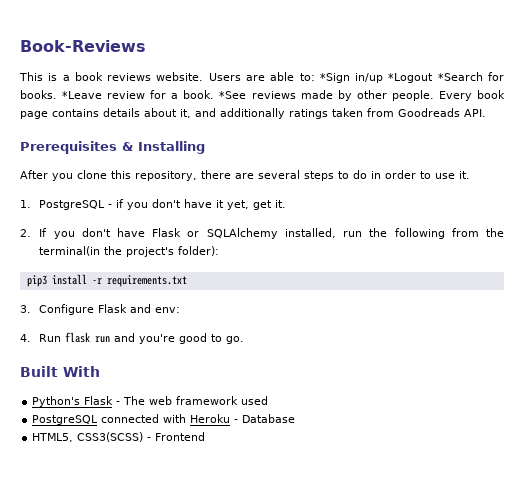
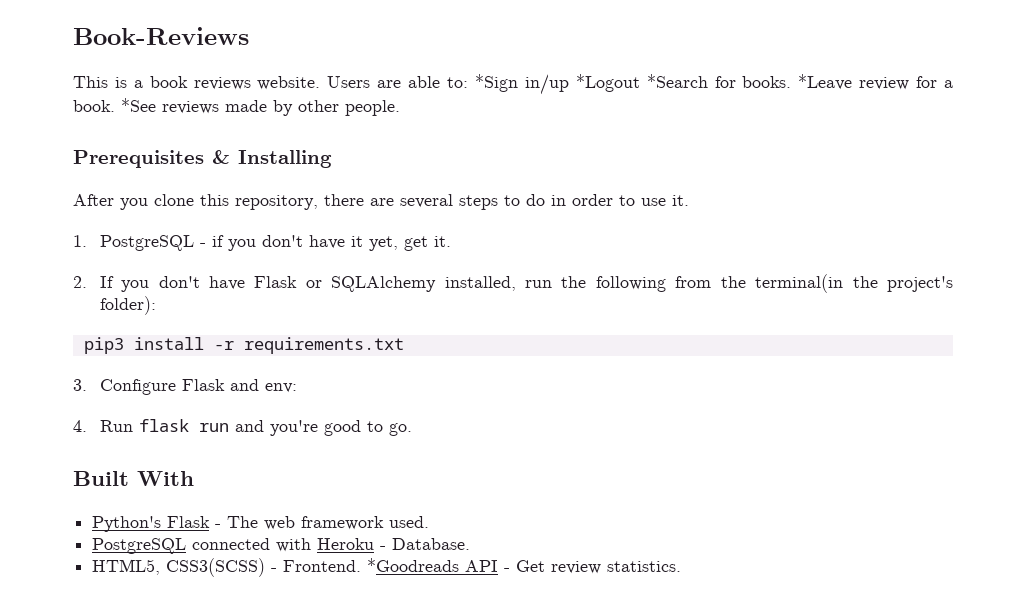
- Every book page contains details about it, and additionally ratings taken from Goodreads API.
- Python's Flask - The web framework used
+ Python's Flask - The web framework used.
- PostgreSQL connected with Heroku - Database
+ PostgreSQL connected with Heroku - Database.
- HTML5, CSS3(SCSS) - Frontend
+ HTML5, CSS3(SCSS) - Frontend. *Goodreads API - Get review statistics.

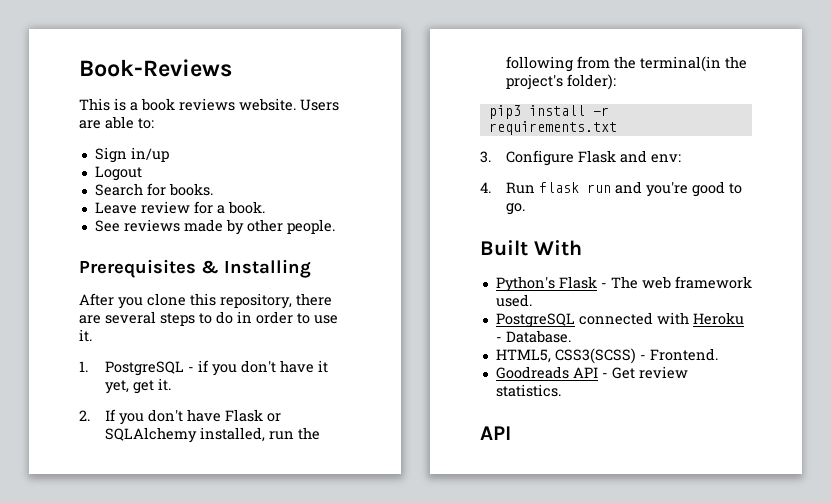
- Users are able to: *Sign in/up *Logout *Search for books. *Leave review for a book. *See reviews made by other people.
+ Users are able to:
+ Sign in/up
+ Logout
+ Search for books.
+ Leave review for a book.
+ See reviews made by other people.
- HTML5, CSS3(SCSS) - Frontend. *Goodreads API - Get review statistics.
+ HTML5, CSS3(SCSS) - Frontend.
+ Goodreads API - Get review statistics.
+ API

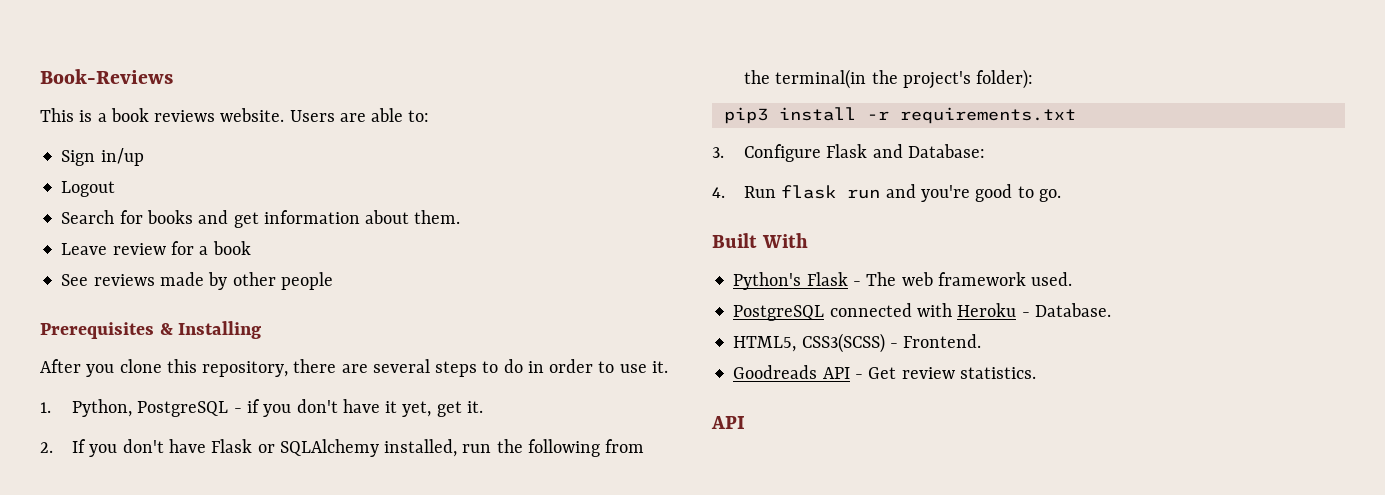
- Search for books.
+ Search for books and get information about them.
- Leave review for a book.
+ Leave review for a book
- See reviews made by other people.
+ See reviews made by other people
- 1. PostgreSQL - if you don't have it yet, get it.
+ 1. Python, PostgreSQL - if you don't have it yet, get it.
- 3. Configure Flask and env:
+ 3. Configure Flask and Database:

